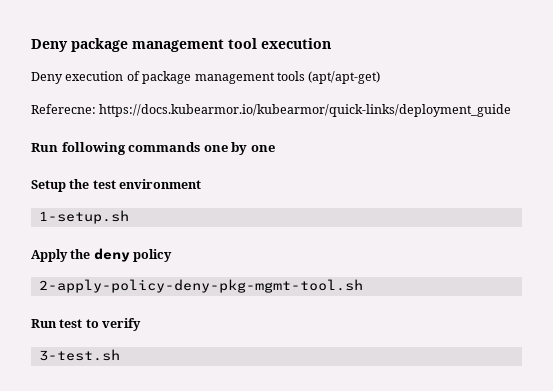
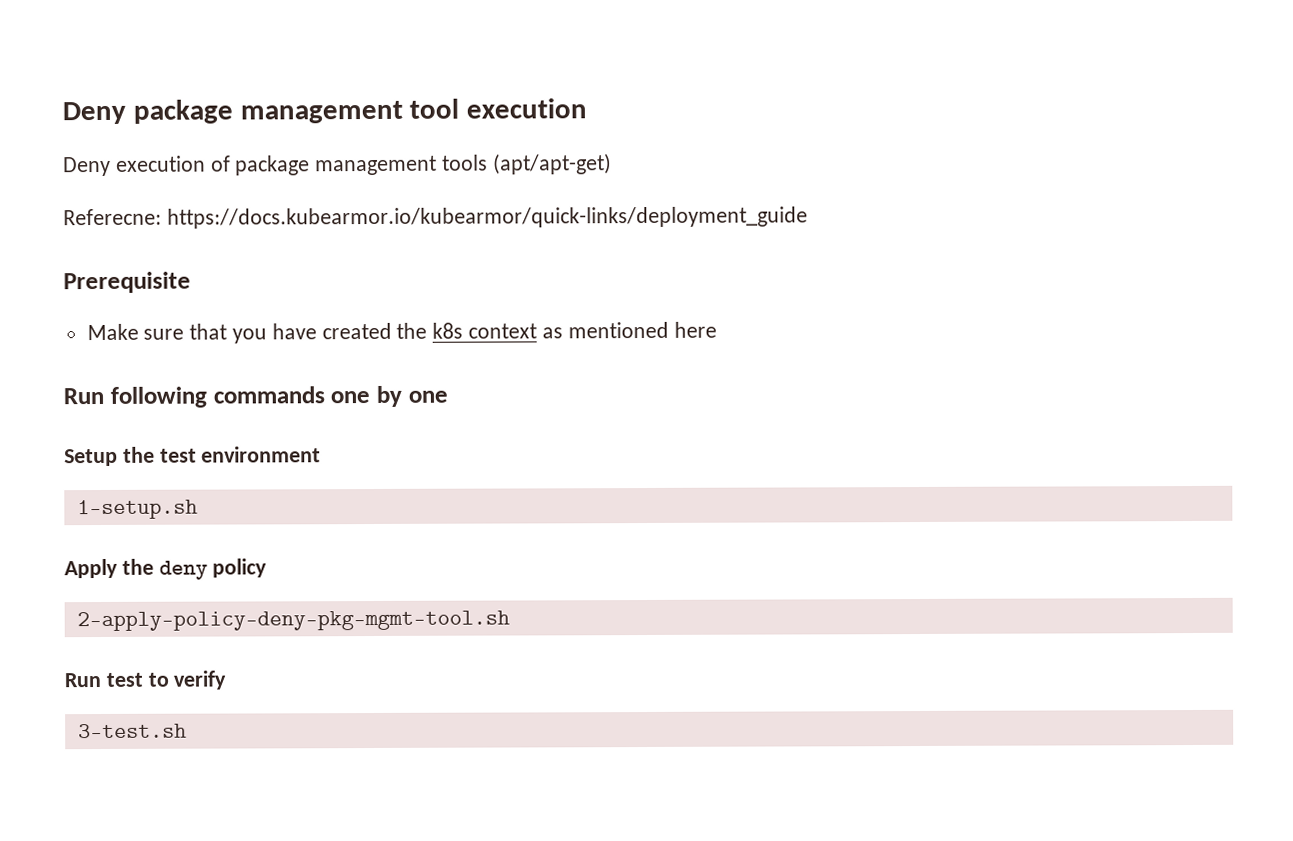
+ Prerequisite
+ Make sure that you have created the k8s context as mentioned here

